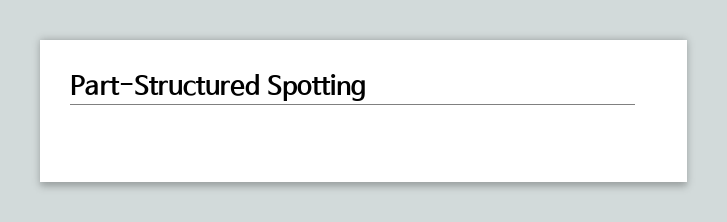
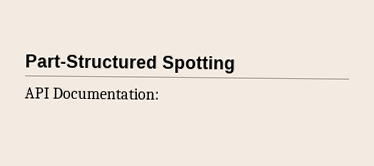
+ API Documentation:

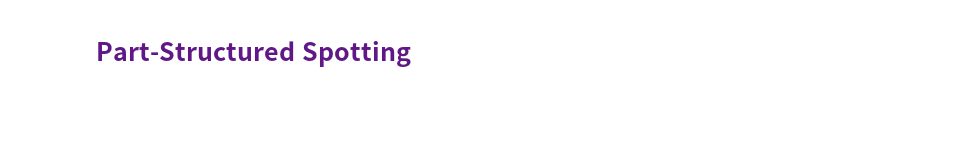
- API Documentation:

